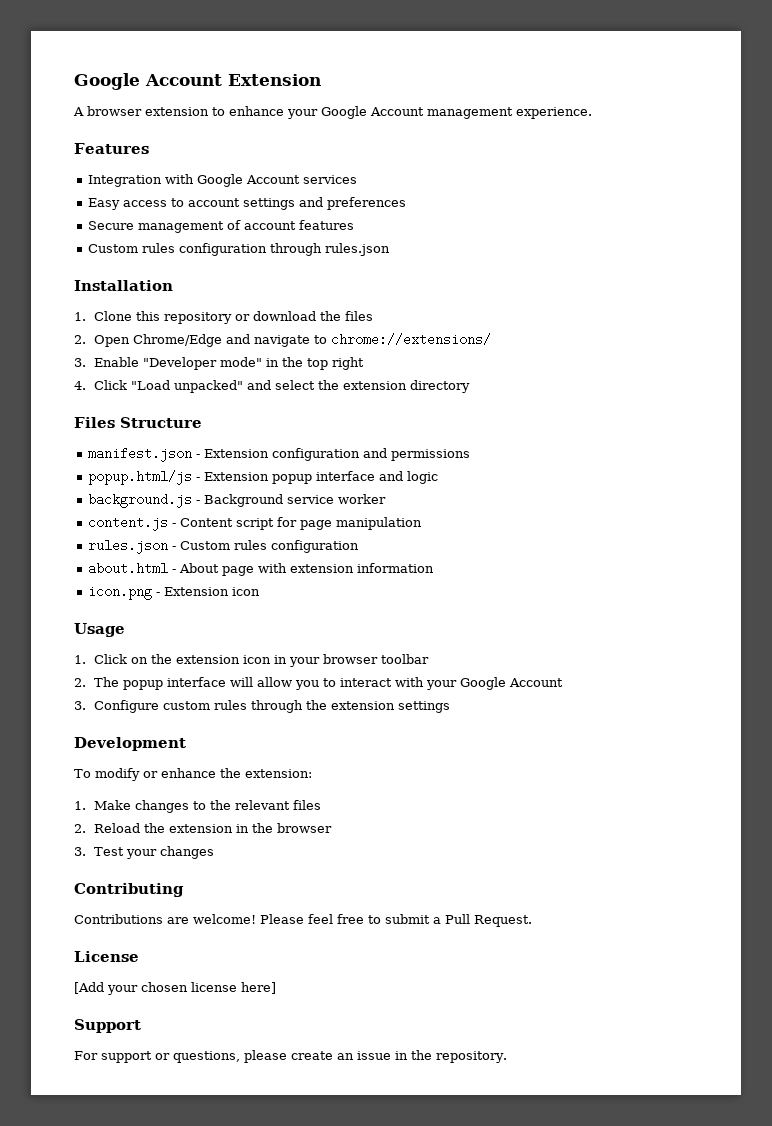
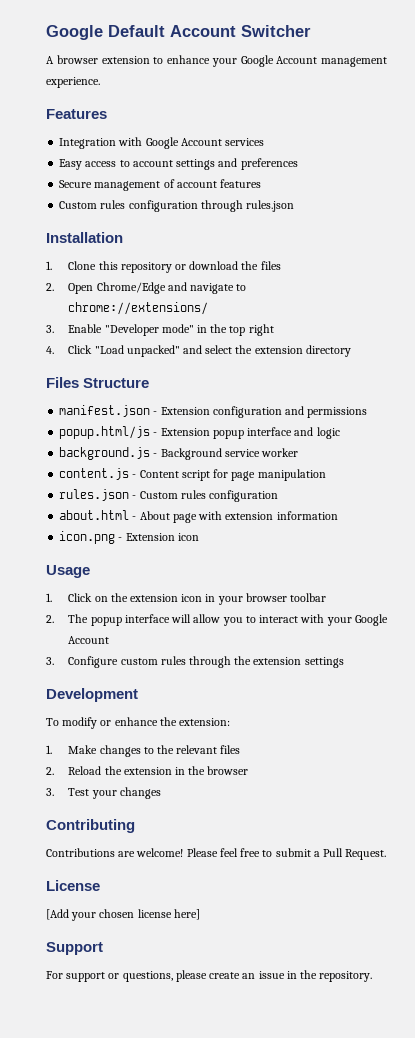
- Google Account Extension
+ Google Default Account Switcher

